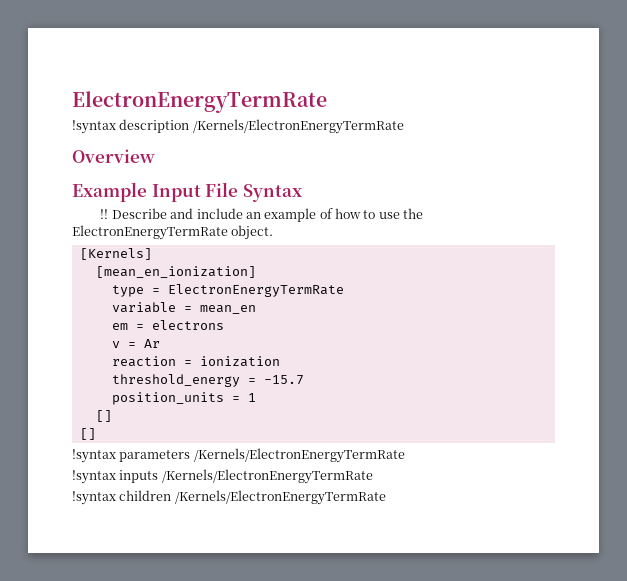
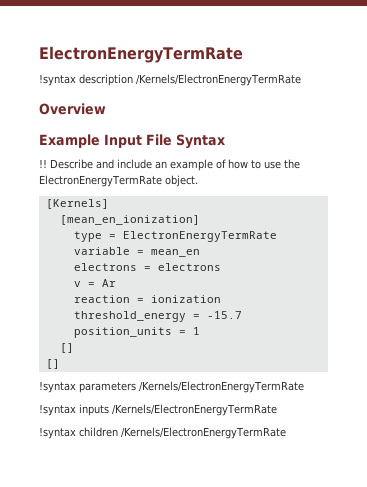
- em = electrons
+ electrons = electrons

